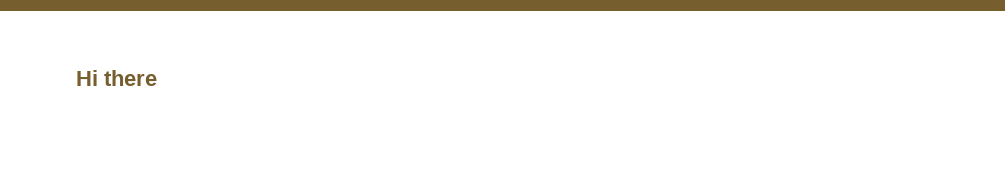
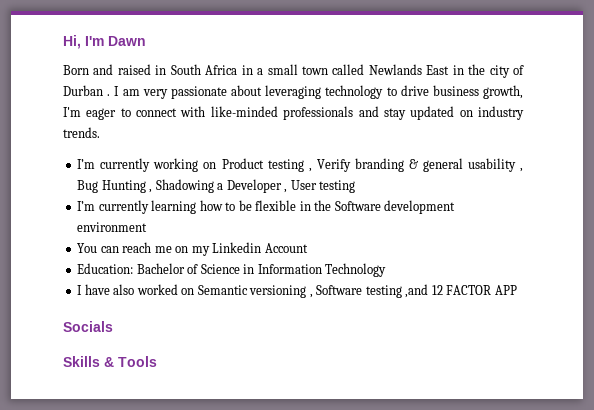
- Hi there
+ Hi, I'm Dawn
+ Born and raised in South Africa in a small town called Newlands East in the city of Durban . I am very passionate about leveraging technology to drive business growth, I'm eager to connect with like-minded professionals and stay updated on industry trends.
+ I’m currently working on Product testing , Verify branding & general usability , Bug Hunting , Shadowing a Developer , User testing
+ I’m currently learning how to be flexible in the Software development environment
+ You can reach me on my Linkedin Account
+ Education: Bachelor of Science in Information Technology
+ I have also worked on Semantic versioning , Software testing ,and 12 FACTOR APP
+ Socials
+ Skills & Tools

